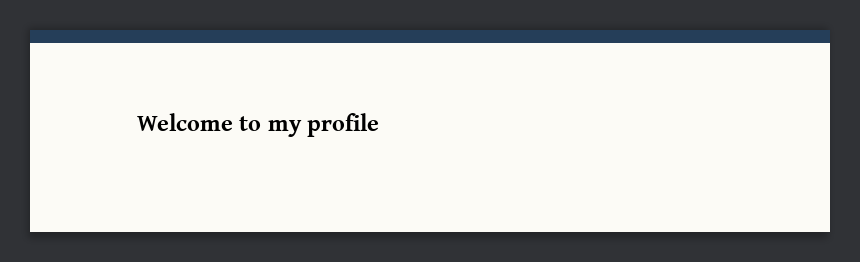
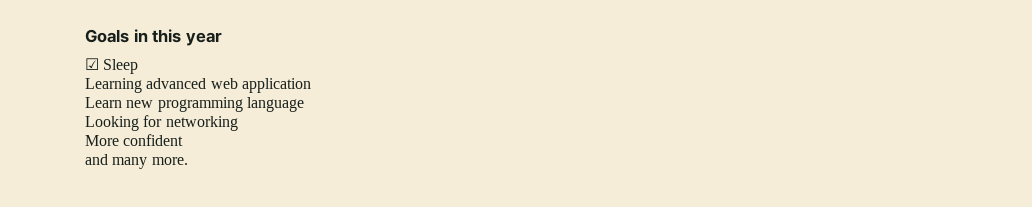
- Welcome to my profile
+ Goals in this year
+ ☑ Sleep
+ Learning advanced web application
+ Learn new programming language
+ Looking for networking
+ More confident
+ and many more.

